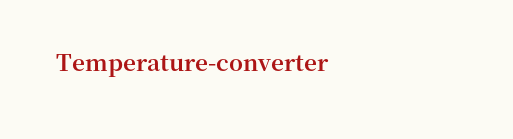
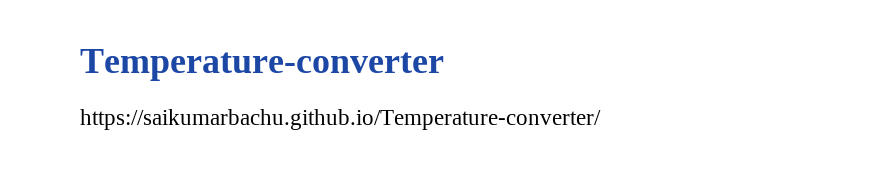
+ https://saikumarbachu.github.io/Temperature-converter/

